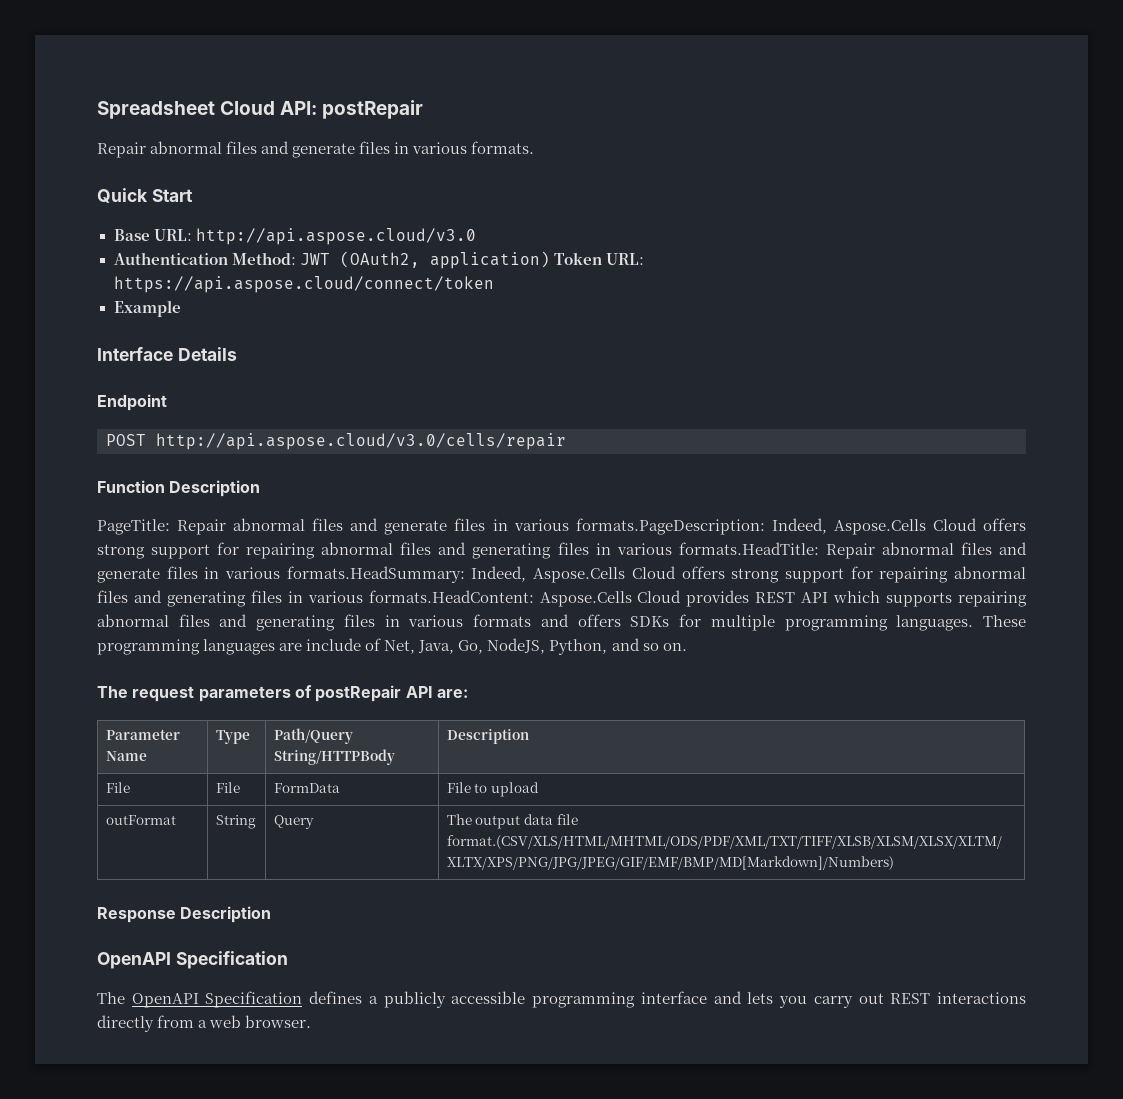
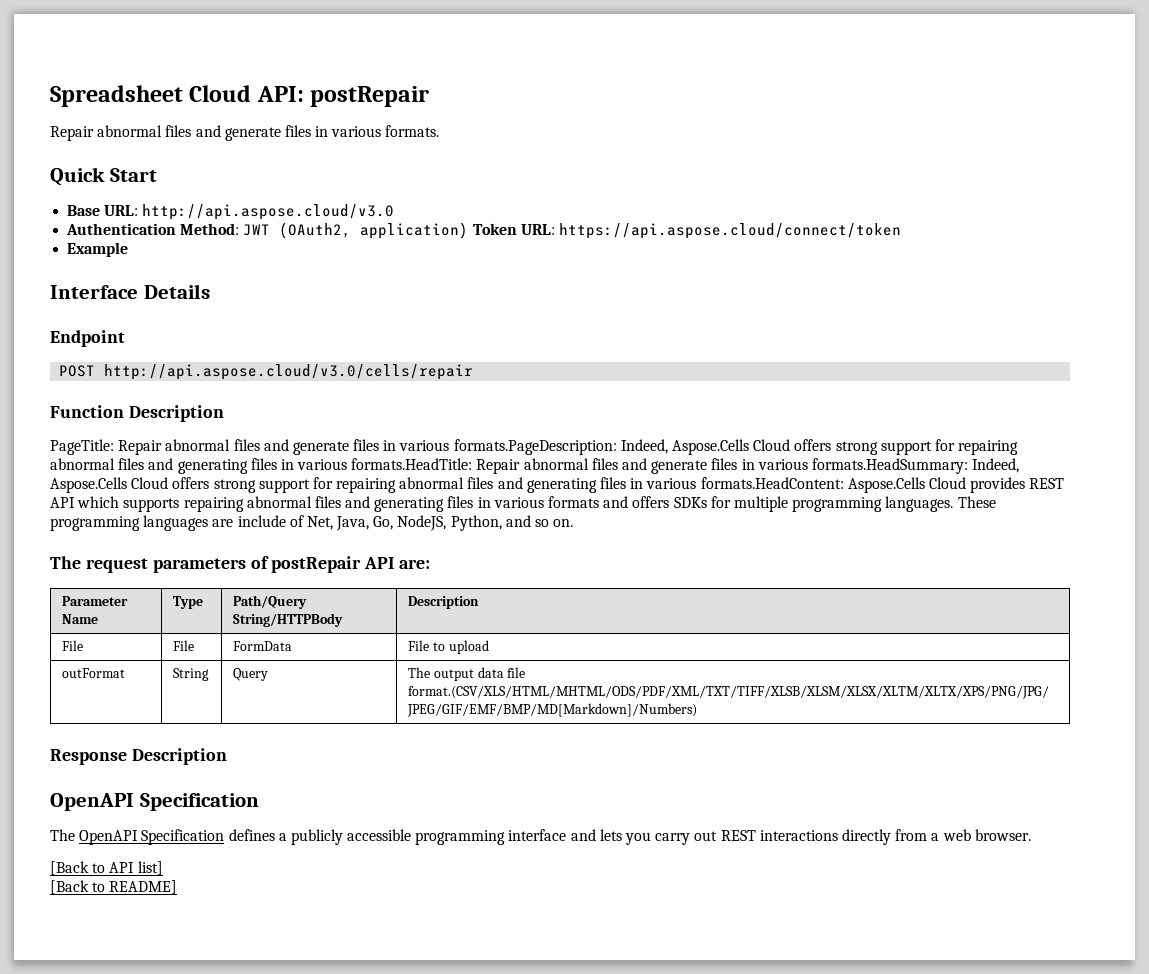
+ [Back to API list]
+ [Back to README]

